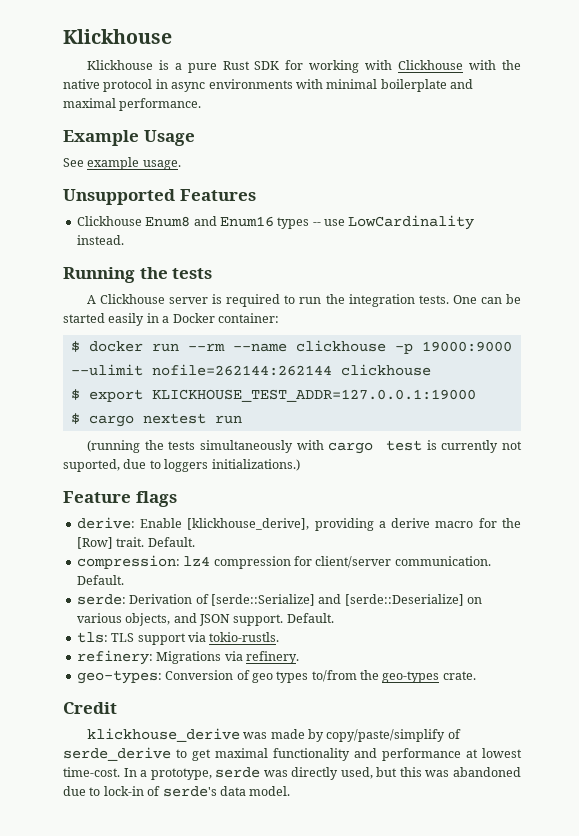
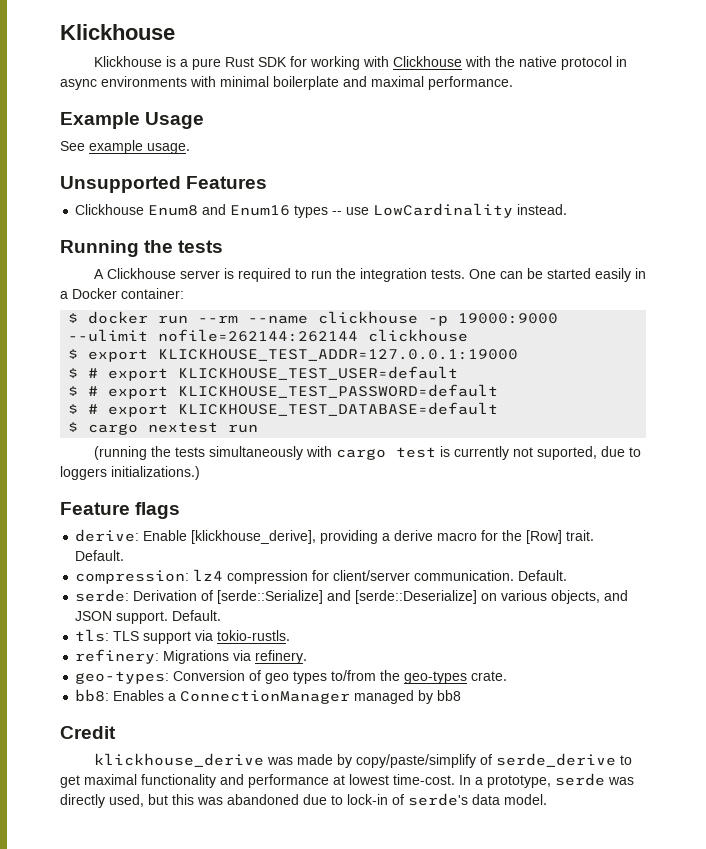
+ $ # export KLICKHOUSE_TEST_USER=default
+ $ # export KLICKHOUSE_TEST_PASSWORD=default
+ $ # export KLICKHOUSE_TEST_DATABASE=default
+ bb8: Enables a ConnectionManager managed by bb8

